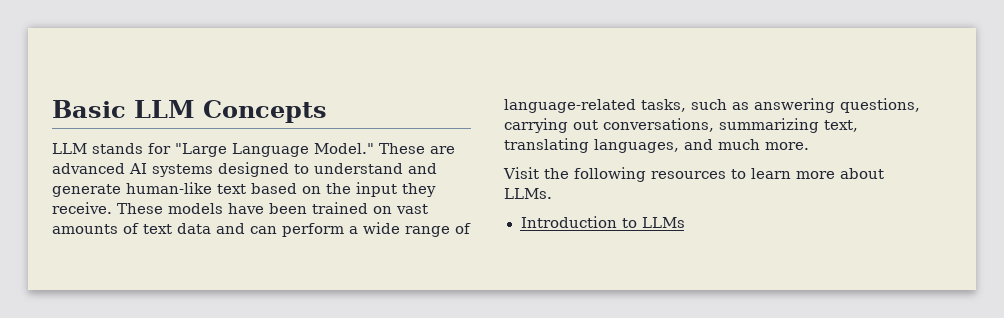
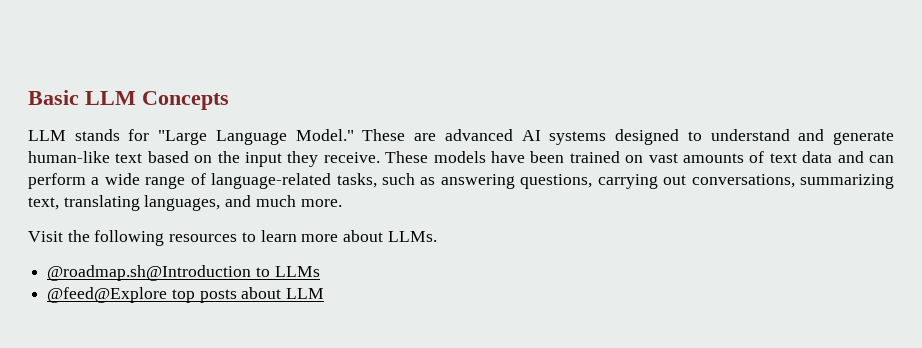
- Introduction to LLMs
+ @roadmap.sh@Introduction to LLMs
+ @feed@Explore top posts about LLM

